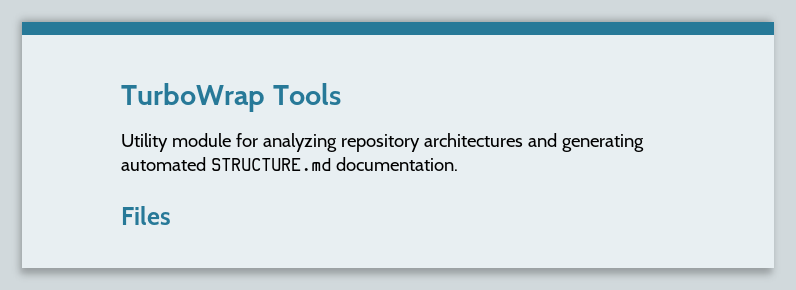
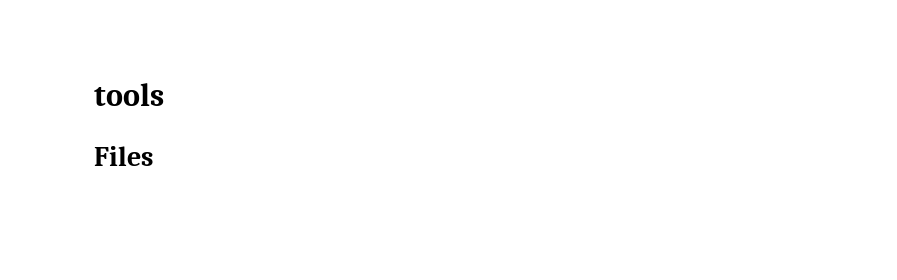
- TurboWrap Tools
- Utility module for analyzing repository architectures and generating automated STRUCTURE.md documentation.
+ tools

